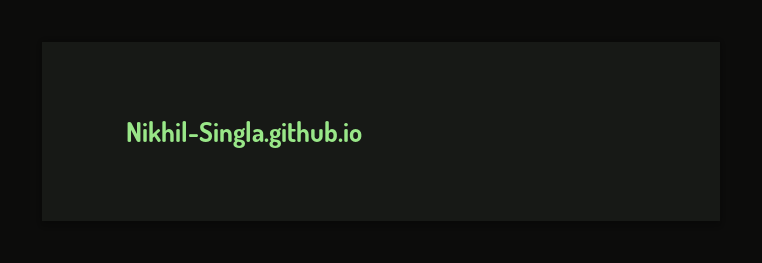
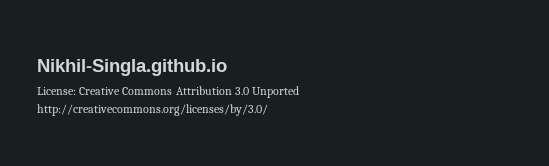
+ License: Creative Commons Attribution 3.0 Unported http://creativecommons.org/licenses/by/3.0/

